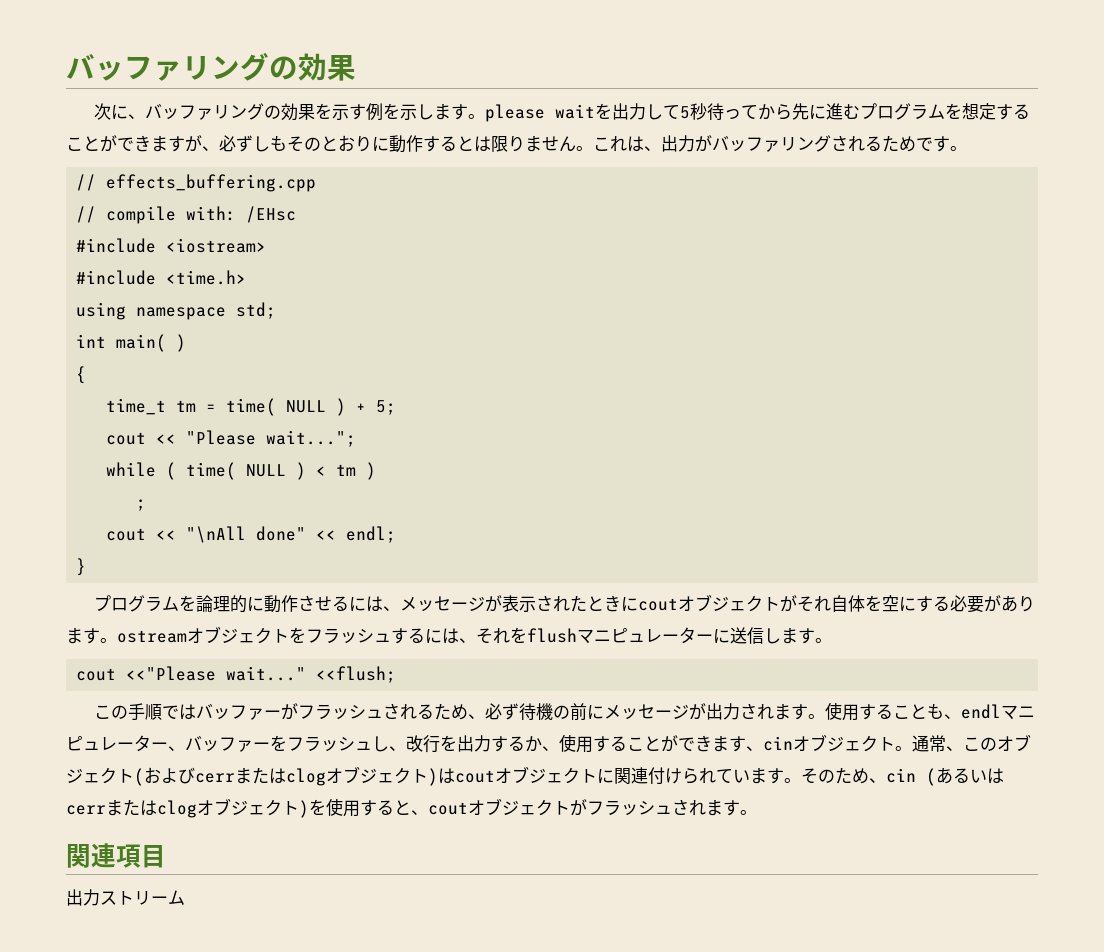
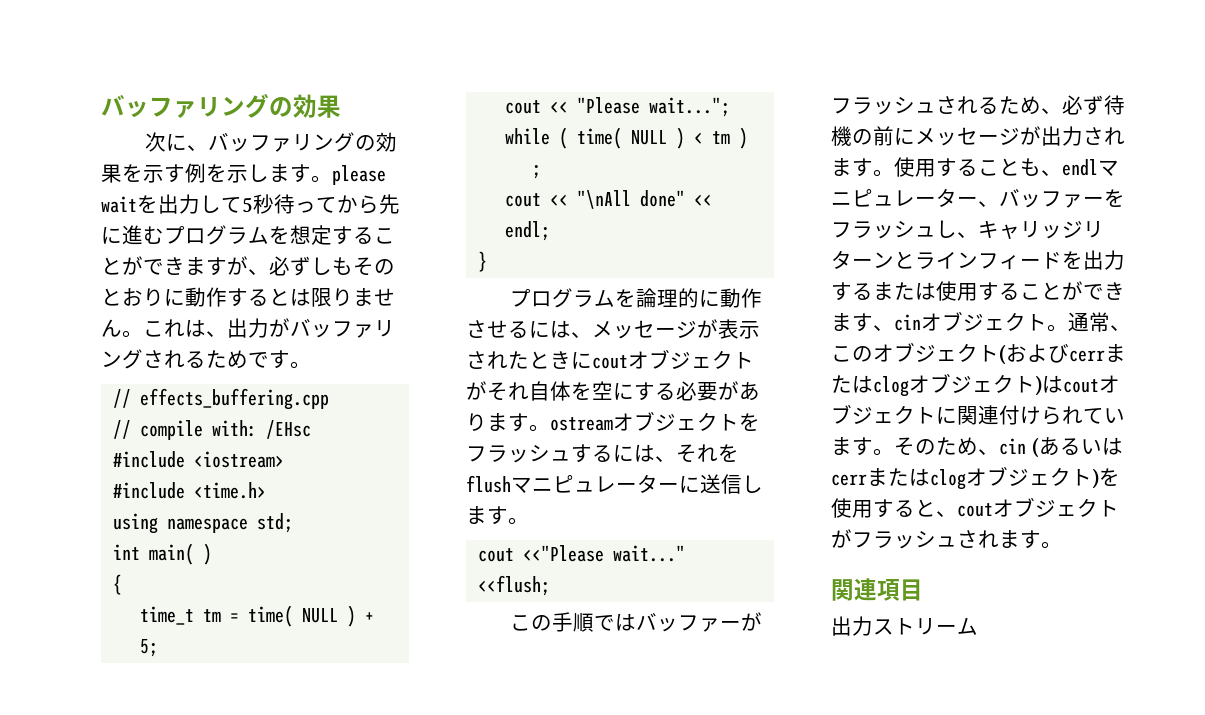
- 使用することも、endlマニピュレーター、バッファーをフラッシュし、改行を出力するか、使用することができます、cinオブジェクト。
+ 使用することも、endlマニピュレーター、バッファーをフラッシュし、キャリッジリターンとラインフィードを出力するまたは使用することができます、cinオブジェクト。

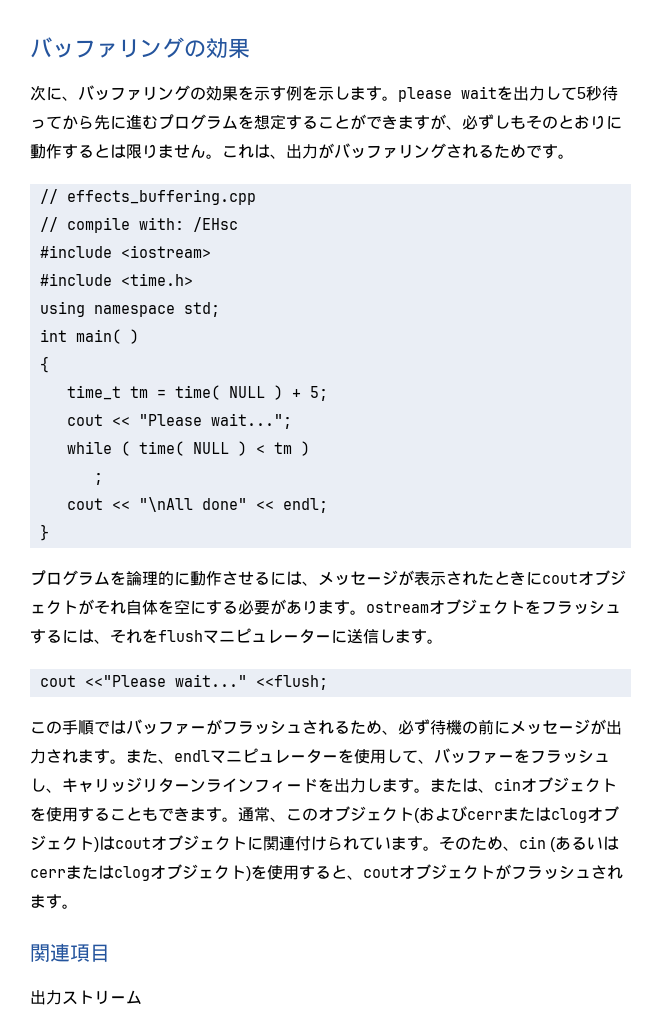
- 使用することも、endlマニピュレーター、バッファーをフラッシュし、キャリッジリターンとラインフィードを出力するまたは使用することができます、cinオブジェクト。
+ また、endlマニピュレーターを使用して、バッファーをフラッシュし、キャリッジリターンラインフィードを出力します。または、cinオブジェクトを使用することもできます。

